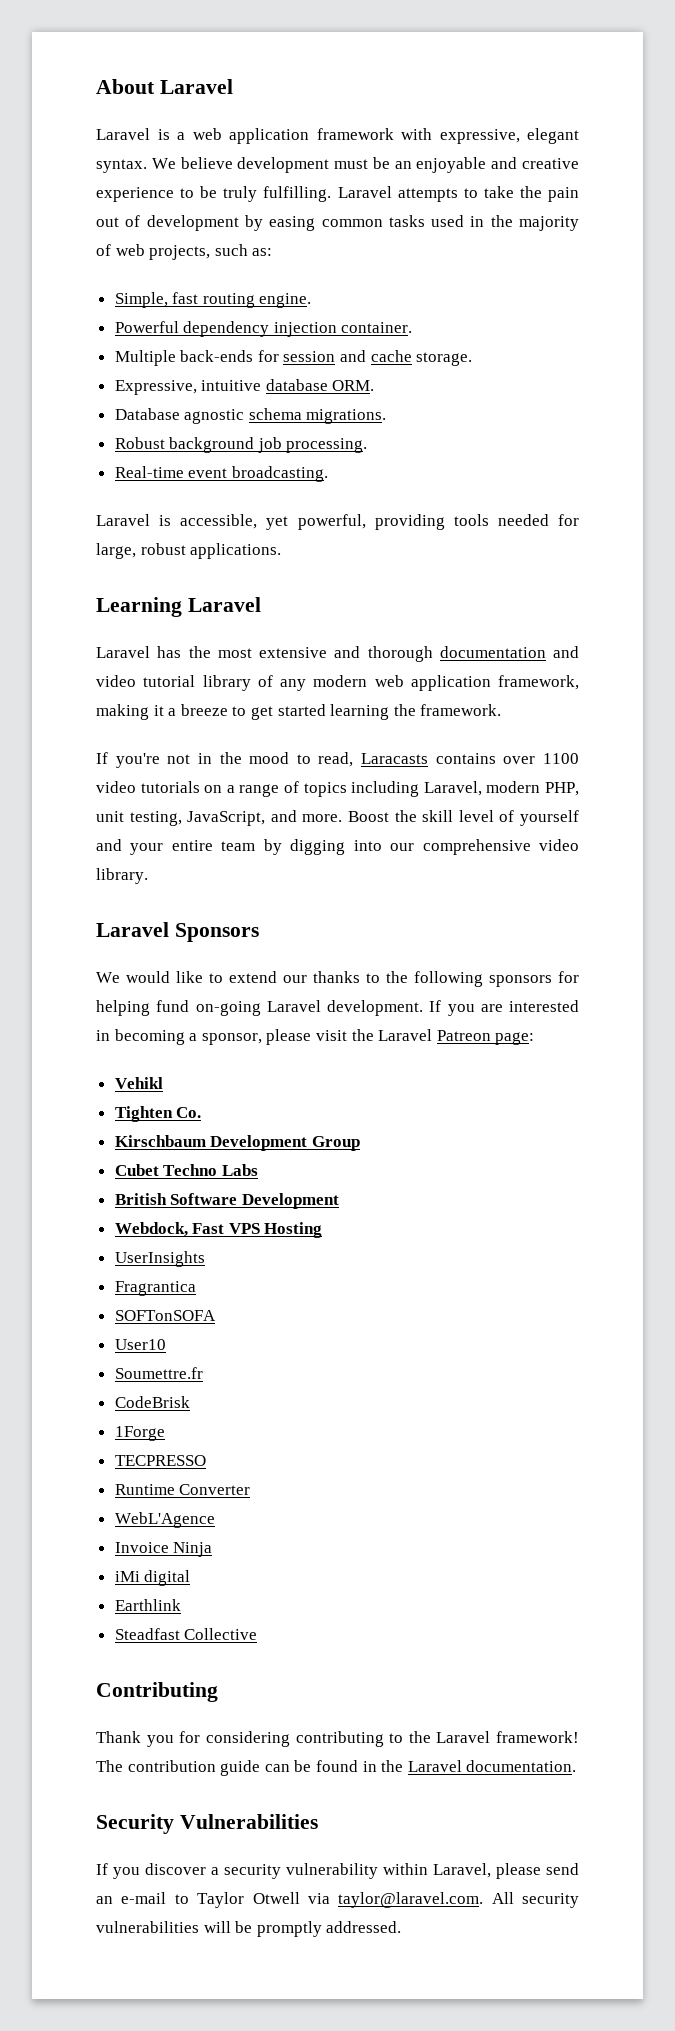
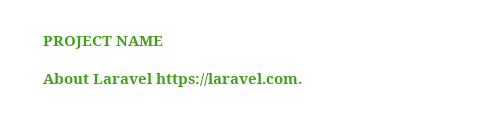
+ PROJECT NAME
- About Laravel
- Laravel is a web application framework with expressive, elegant syntax. We believe development must be an enjoyable and creative experience to be truly fulfilling. Laravel attempts to take the pain out of development by easing common tasks used in the majority of web projects, such as:
- Simple, fast routing engine.
- Powerful dependency injection container.
- Multiple back-ends for session and cache storage.
- Expressive, intuitive database ORM.
- Database agnostic schema migrations.
- Robust background job processing.
- Real-time event broadcasting.
- Laravel is accessible, yet powerful, providing tools needed for large, robust applications.
- Learning Laravel
- Laravel has the most extensive and thorough documentation and video tutorial library of any modern web application framework, making it a breeze to get started learning the framework.
- If you're not in the mood to read, Laracasts contains over 1100 video tutorials on a range of topics including Laravel, modern PHP, unit testing, JavaScript, and more. Boost the skill level of yourself and your entire team by digging into our comprehensive video library.
- Laravel Sponsors
- We would like to extend our thanks to the following sponsors for helping fund on-going Laravel development. If you are interested in becoming a sponsor, please visit the Laravel Patreon page:
- Vehikl
- Tighten Co.
- Kirschbaum Development Group
- Cubet Techno Labs
- British Software Development
- Webdock, Fast VPS Hosting
- UserInsights
- Fragrantica
- SOFTonSOFA
- User10
- Soumettre.fr
- CodeBrisk
- 1Forge
- TECPRESSO
- Runtime Converter
- WebL'Agence
- Invoice Ninja
- iMi digital
- Earthlink
- Steadfast Collective
- Contributing
- Thank you for considering contributing to the Laravel framework! The contribution guide can be found in the Laravel documentation.
- Security Vulnerabilities
- If you discover a security vulnerability within Laravel, please send an e-mail to Taylor Otwell via taylor@laravel.com. All security vulnerabilities will be promptly addressed.
+ About Laravel https://laravel.com.

